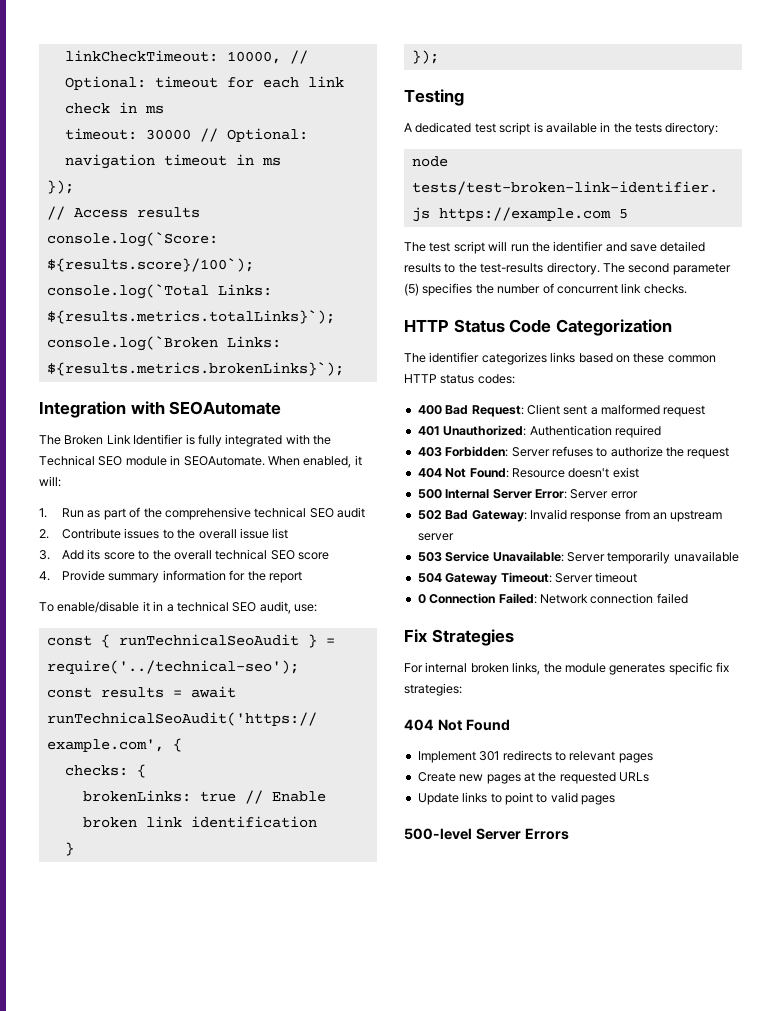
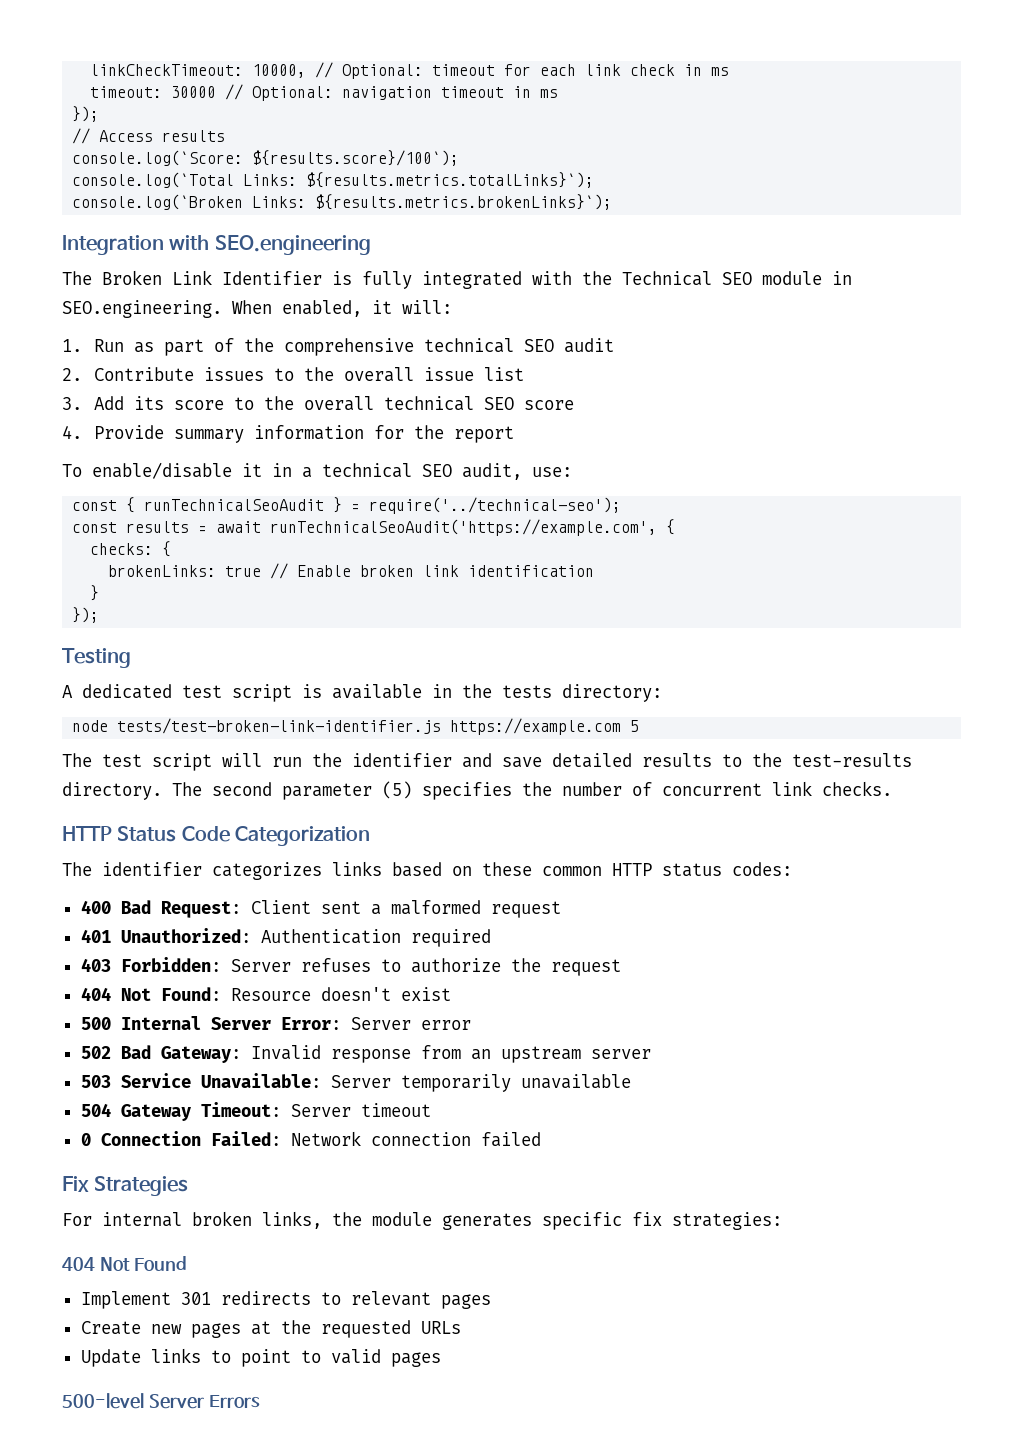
- Integration with SEOAutomate
+ Integration with SEO.engineering
- The Broken Link Identifier is fully integrated with the Technical SEO module in SEOAutomate. When enabled, it will:
+ The Broken Link Identifier is fully integrated with the Technical SEO module in SEO.engineering. When enabled, it will:

